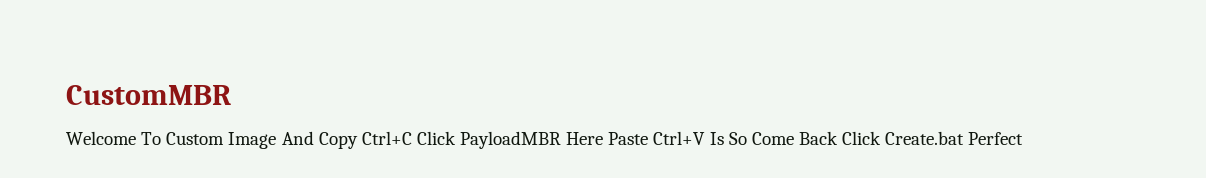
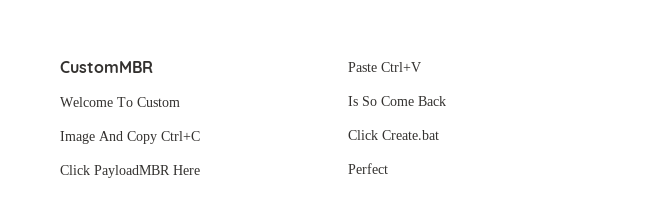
- Welcome To Custom Image And Copy Ctrl+C Click PayloadMBR Here Paste Ctrl+V Is So Come Back Click Create.bat Perfect
+ Welcome To Custom
+ Image And Copy Ctrl+C
+ Click PayloadMBR Here
+ Paste Ctrl+V
+ Is So Come Back
+ Click Create.bat
+ Perfect

